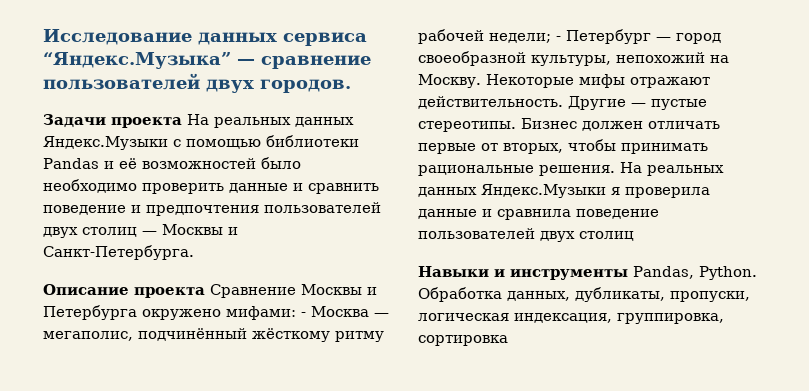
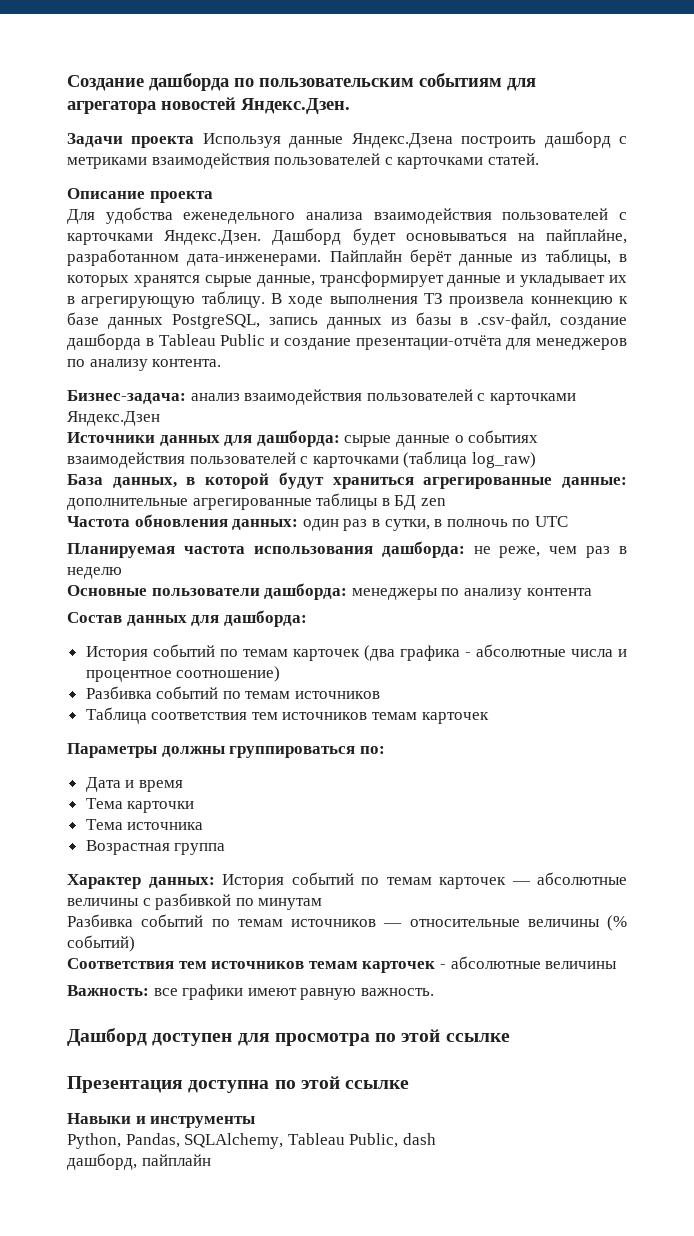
- Исследование данных сервиса “Яндекс.Музыка” — сравнение пользователей двух городов.
- Задачи проекта На реальных данных Яндекс.Музыки c помощью библиотеки Pandas и её возможностей было необходимо проверить данные и сравнить поведение и предпочтения пользователей двух столиц — Москвы и Санкт-Петербурга.
- Описание проекта Сравнение Москвы и Петербурга окружено мифами: - Москва — мегаполис, подчинённый жёсткому ритму рабочей недели; - Петербург — город своеобразной культуры, непохожий на Москву. Некоторые мифы отражают действительность. Другие — пустые стереотипы. Бизнес должен отличать первые от вторых, чтобы принимать рациональные решения. На реальных данных Яндекс.Музыки я проверила данные и сравнила поведение пользователей двух столиц
- Навыки и инструменты Pandas, Python. Обработка данных, дубликаты, пропуски, логическая индексация, группировка, сортировка
+ Создание дашборда по пользовательским событиям для агрегатора новостей Яндекс.Дзен.
+ Задачи проекта Используя данные Яндекс.Дзена построить дашборд с метриками взаимодействия пользователей с карточками статей.
+ Описание проекта
+ Для удобства еженедельного анализа взаимодействия пользователей с карточками Яндекс.Дзен. Дашборд будет основываться на пайплайне, разработанном дата-инженерами. Пайплайн берёт данные из таблицы, в которых хранятся сырые данные, трансформирует данные и укладывает их в агрегирующую таблицу. В ходе выполнения ТЗ произвела коннекцию к базе данных PostgreSQL, запись данных из базы в .csv-файл, создание дашборда в Tableau Public и создание презентации-отчёта для менеджеров по анализу контента.
+ Бизнес-задача: анализ взаимодействия пользователей с карточками Яндекс.Дзен
+ Источники данных для дашборда: cырые данные о событиях взаимодействия пользователей с карточками (таблица log_raw)
+ База данных, в которой будут храниться агрегированные данные: дополнительные агрегированные таблицы в БД zen
+ Частота обновления данных: один раз в сутки, в полночь по UTC
+ Планируемая частота использования дашборда: не реже, чем раз в неделю
+ Основные пользователи дашборда: менеджеры по анализу контента
+ Состав данных для дашборда:
+ История событий по темам карточек (два графика - абсолютные числа и процентное соотношение)
+ Разбивка событий по темам источников
+ Таблица соответствия тем источников темам карточек
+ Параметры должны группироваться по:
+ Дата и время
+ Тема карточки
+ Тема источника
+ Возрастная группа
+ Характер данных: История событий по темам карточек — абсолютные величины с разбивкой по минутам
+ Разбивка событий по темам источников — относительные величины (% событий)
+ Соответствия тем источников темам карточек - абсолютные величины
+ Важность: все графики имеют равную важность.
+ Дашборд доступен для просмотра по этой ссылке
+ Презентация доступна по этой ссылке
+ Навыки и инструменты
+ Python, Pandas, SQLAlchemy, Tableau Public, dash
+ дашборд, пайплайн

